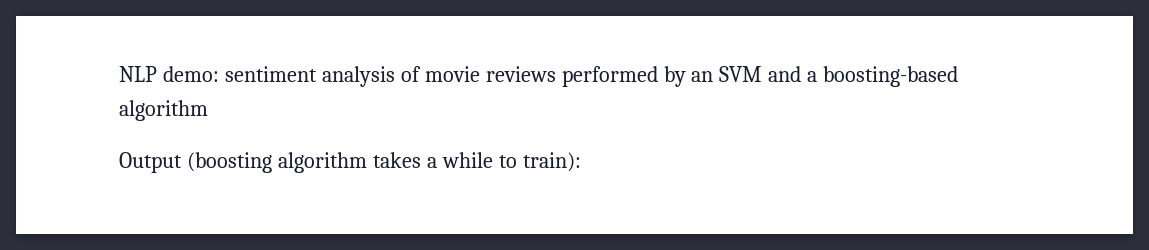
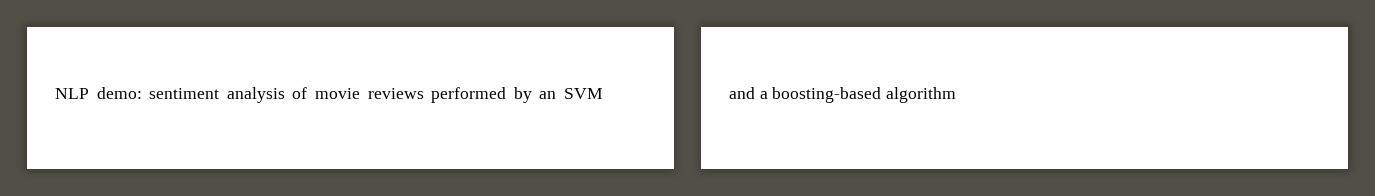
- Output (boosting algorithm takes a while to train):

